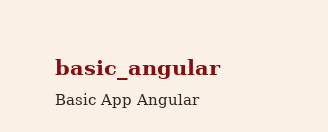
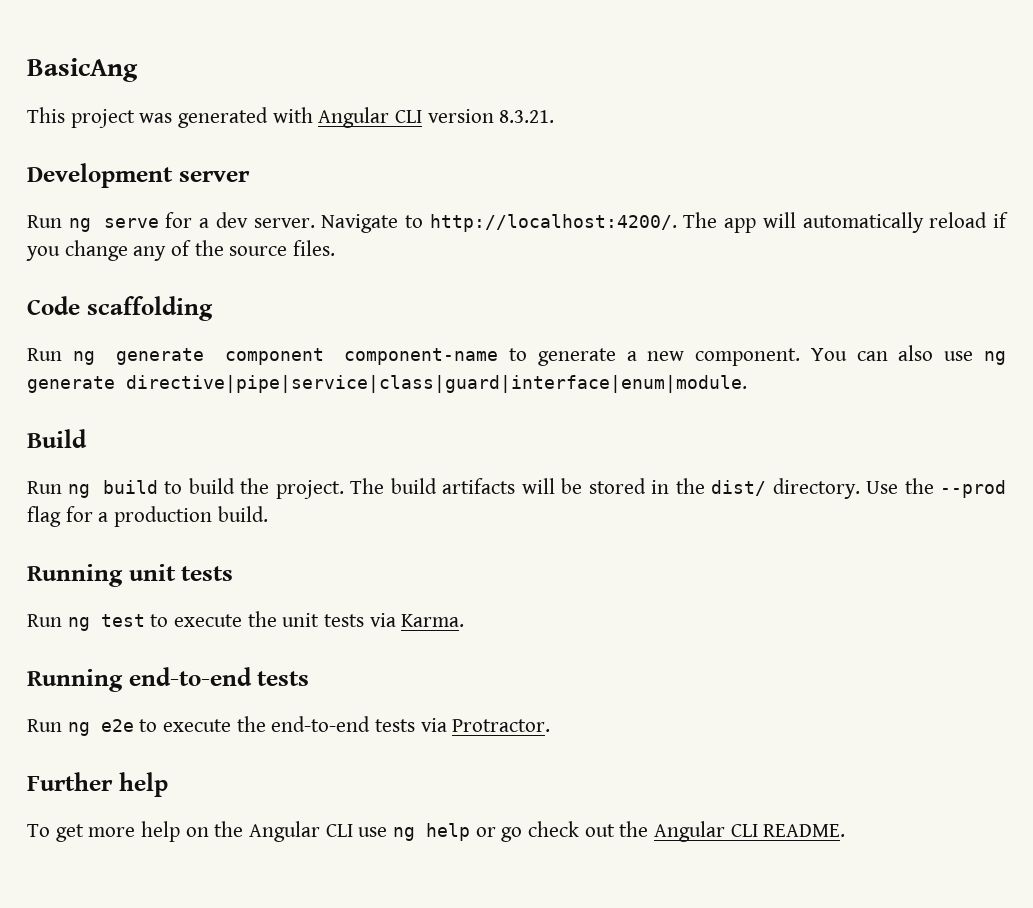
- basic_angular
- Basic App Angular
+ BasicAng
+ This project was generated with Angular CLI version 8.3.21.
+ Development server
+ Run ng serve for a dev server. Navigate to http://localhost:4200/. The app will automatically reload if you change any of the source files.
+ Code scaffolding
+ Run ng generate component component-name to generate a new component. You can also use ng generate directive|pipe|service|class|guard|interface|enum|module.
+ Build
+ Run ng build to build the project. The build artifacts will be stored in the dist/ directory. Use the --prod flag for a production build.
+ Running unit tests
+ Run ng test to execute the unit tests via Karma.
+ Running end-to-end tests
+ Run ng e2e to execute the end-to-end tests via Protractor.
+ Further help
+ To get more help on the Angular CLI use ng help or go check out the Angular CLI README.

